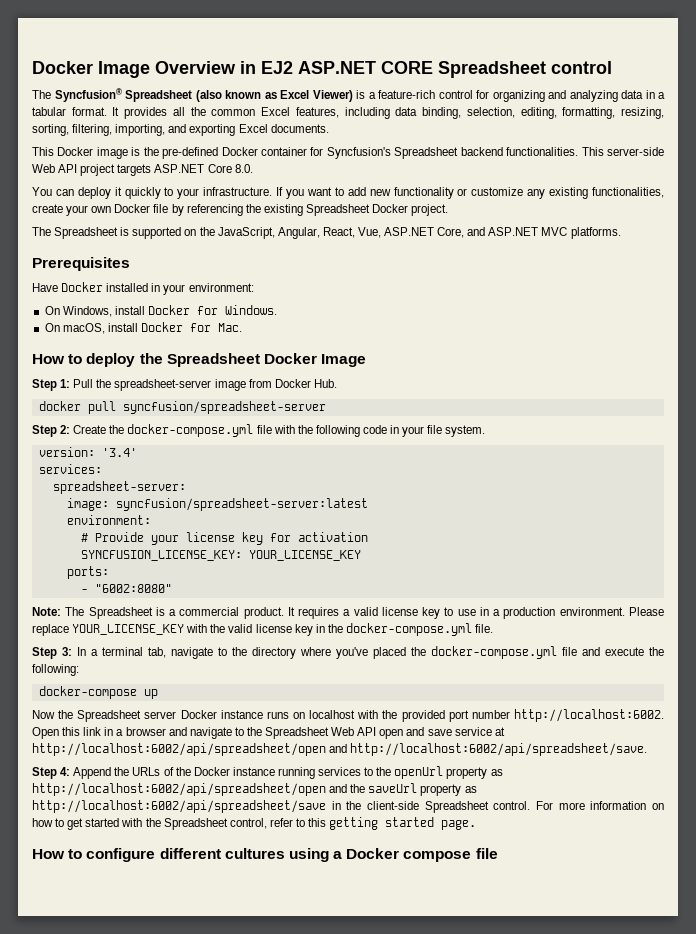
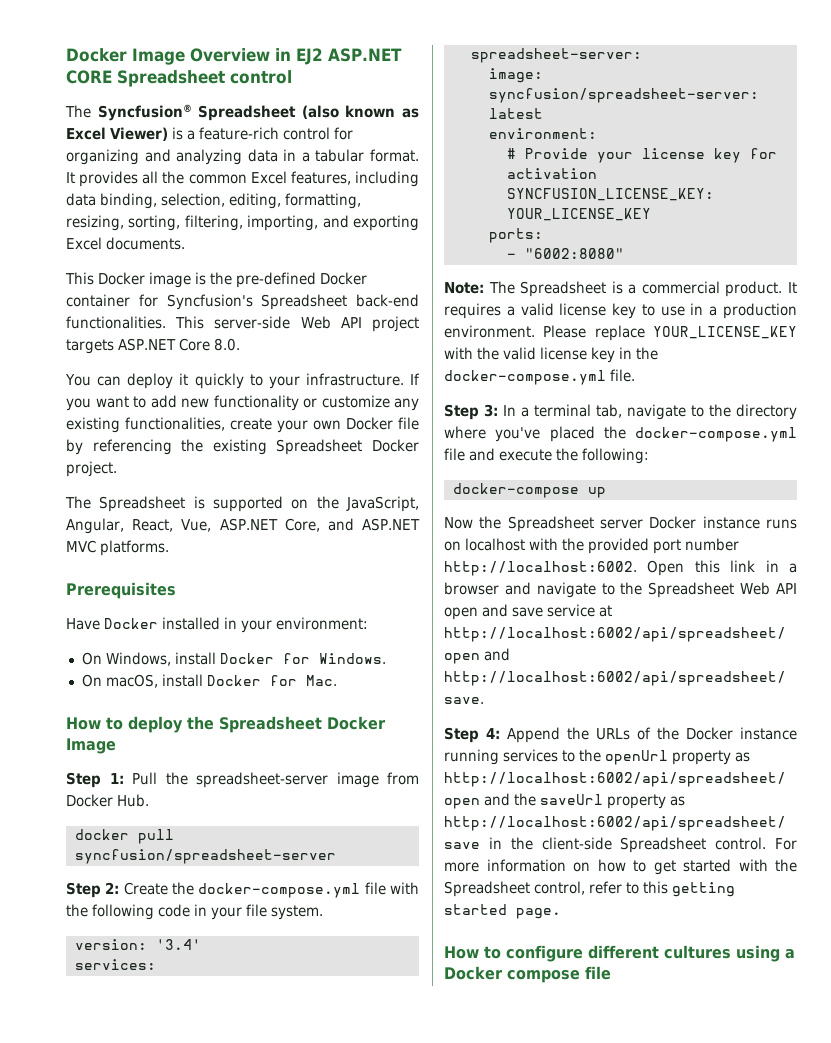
- This Docker image is the pre-defined Docker container for Syncfusion's Spreadsheet backend functionalities.
+ This Docker image is the pre-defined Docker container for Syncfusion's Spreadsheet back-end functionalities.

